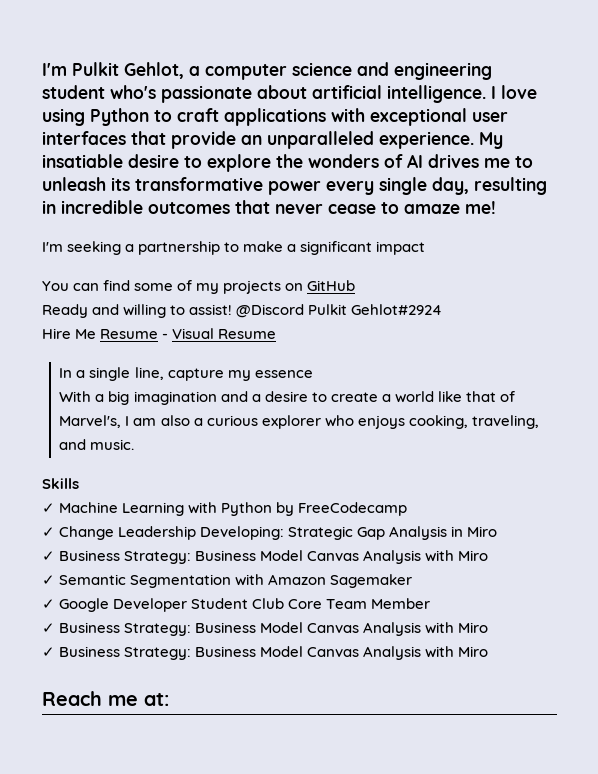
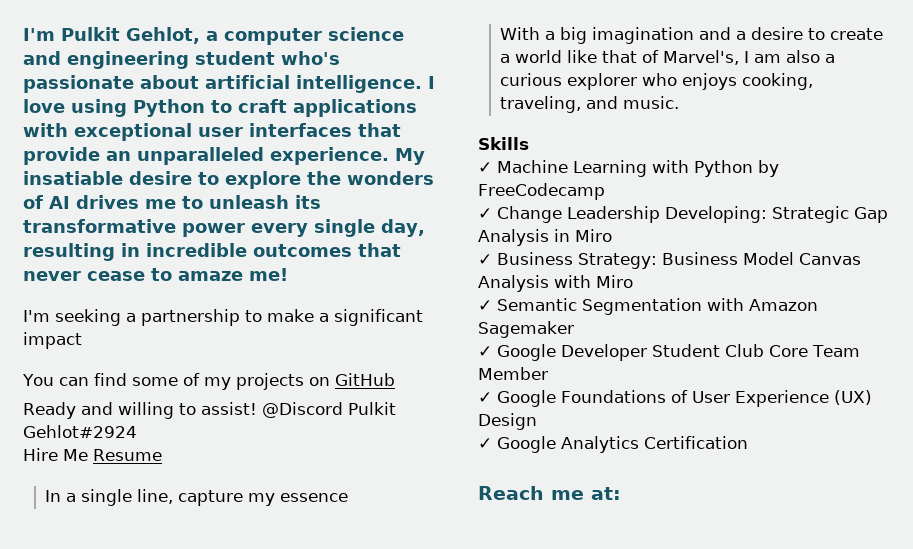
- Hire Me Resume - Visual Resume
+ Hire Me Resume
  ✓ Google Developer Student Club Core Team Member
- ✓ Business Strategy: Business Model Canvas Analysis with Miro
- ✓ Business Strategy: Business Model Canvas Analysis with Miro
+ ✓ Google Foundations of User Experience (UX) Design
+ ✓ Google Analytics Certification

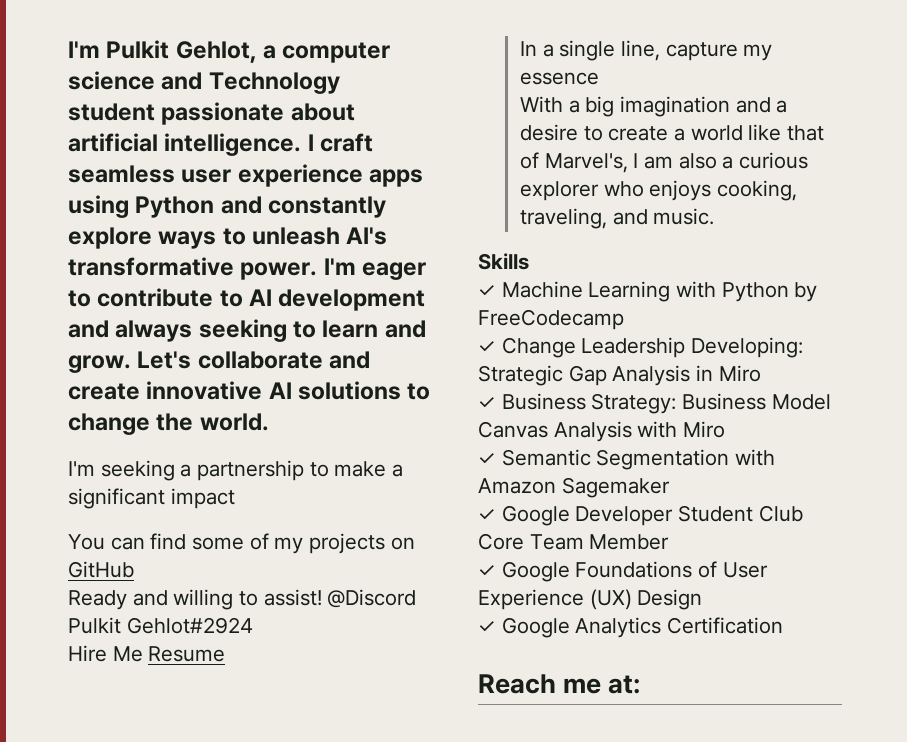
- I'm Pulkit Gehlot, a computer science and engineering student who's passionate about artificial intelligence.
+ I'm Pulkit Gehlot, a computer science and Technology student passionate about artificial intelligence.
- I love using Python to craft applications with exceptional user interfaces that provide an unparalleled experience. My insatiable desire to explore the wonders of AI drives me to unleash its transformative power every single day, resulting in incredible outcomes that never cease to amaze me!
+ I craft seamless user experience apps using Python and constantly explore ways to unleash AI's transformative power. I'm eager to contribute to AI development and always seeking to learn and grow. Let's collaborate and create innovative AI solutions to change the world.

